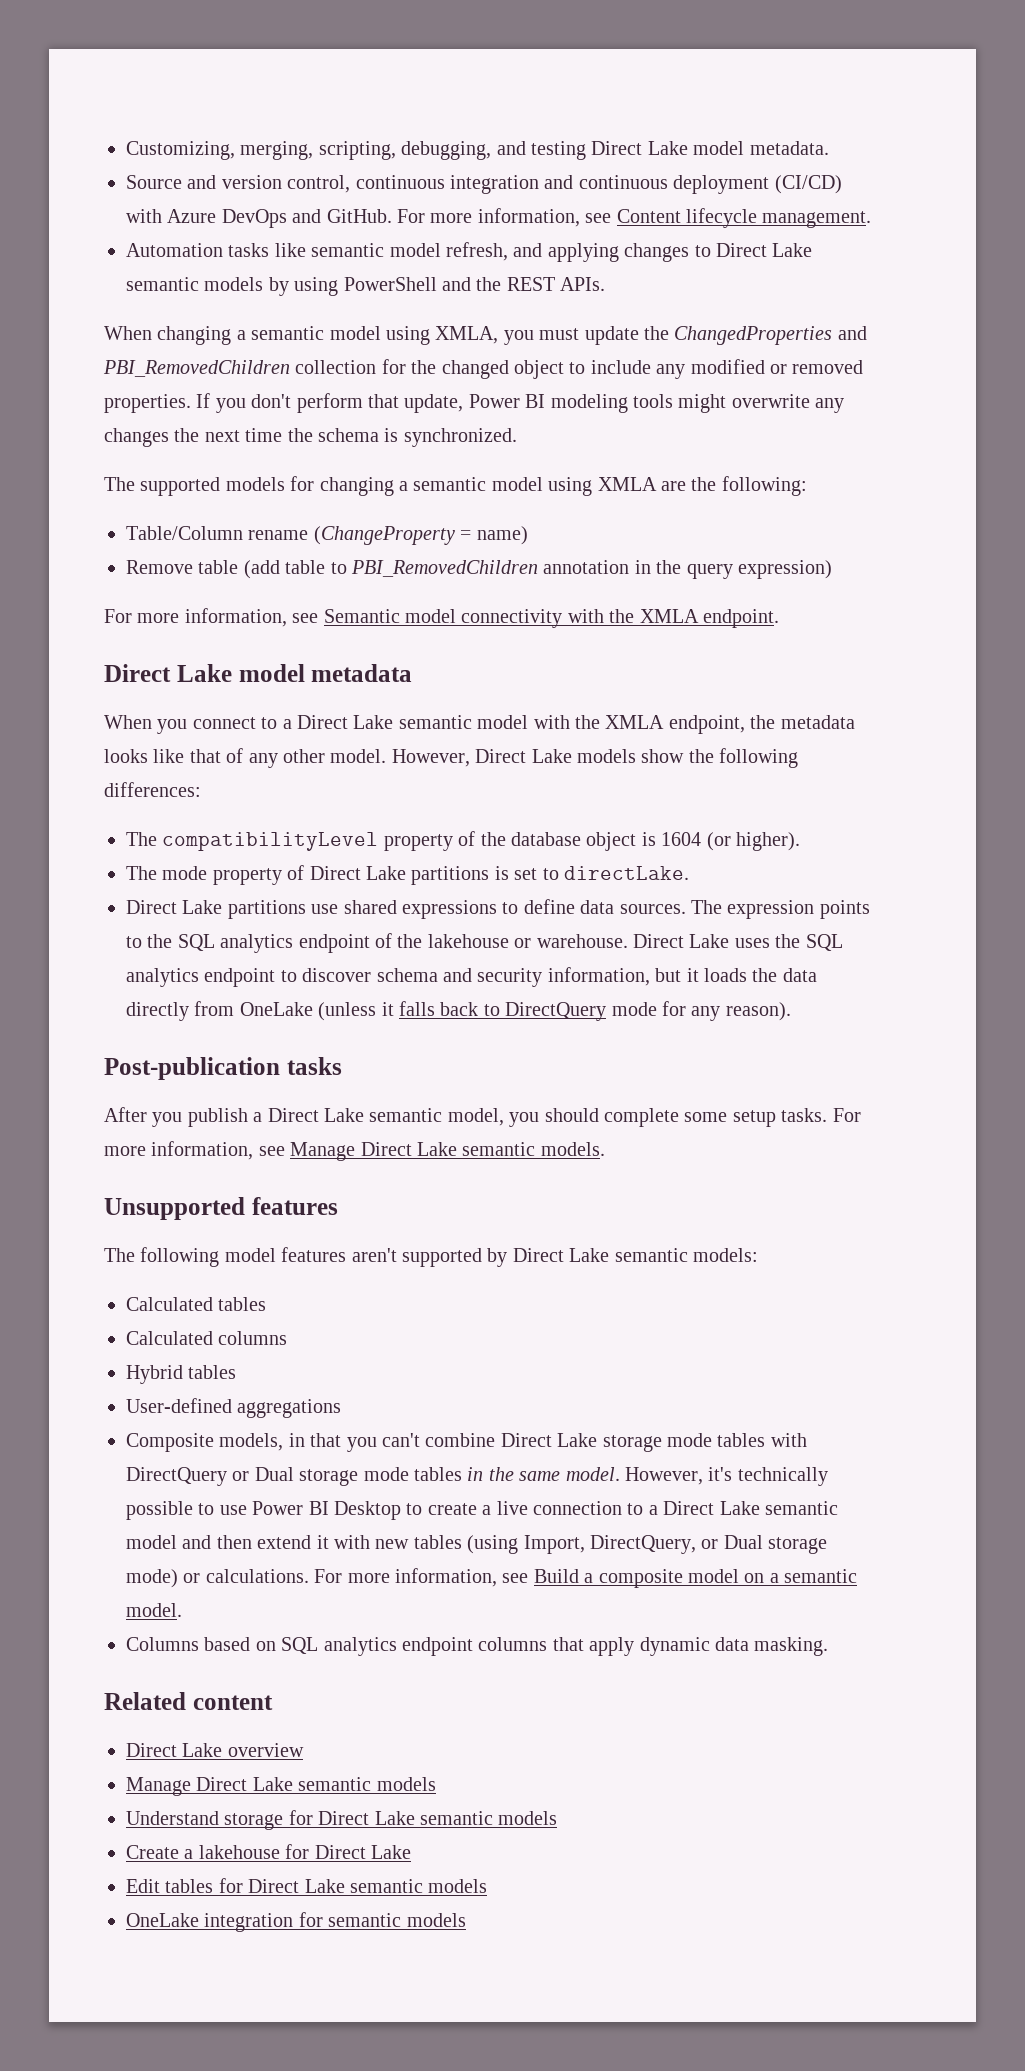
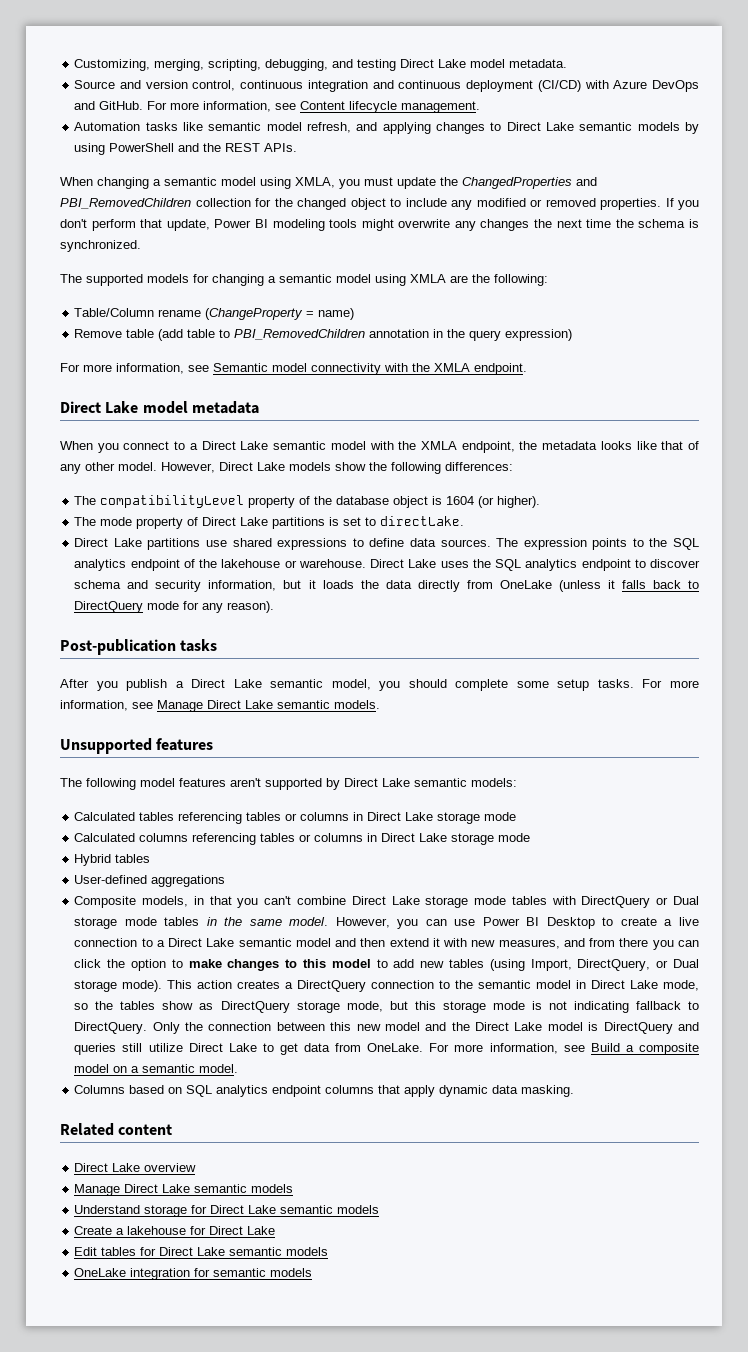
- Calculated tables
- Calculated columns
+ Calculated tables referencing tables or columns in Direct Lake storage mode
+ Calculated columns referencing tables or columns in Direct Lake storage mode
- However, it's technically possible to use Power BI Desktop to create a live connection to a Direct Lake semantic model and then extend it with new tables (using Import, DirectQuery, or Dual storage mode) or calculations.
+ However, you can use Power BI Desktop to create a live connection to a Direct Lake semantic model and then extend it with new measures, and from there you can click the option to make changes to this model to add new tables (using Import, DirectQuery, or Dual storage mode). This action creates a DirectQuery connection to the semantic model in Direct Lake mode, so the tables show as DirectQuery storage mode, but this storage mode is not indicating fallback to DirectQuery. Only the connection between this new model and the Direct Lake model is DirectQuery and queries still utilize Direct Lake to get data from OneLake.

